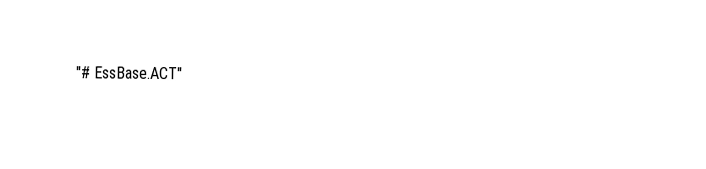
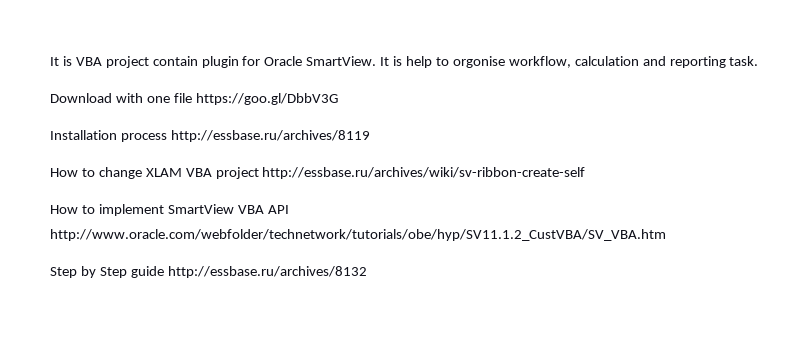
- "# EssBase.ACT"
+ It is VBA project contain plugin for Oracle SmartView. It is help to orgonise workflow, calculation and reporting task.
+ Download with one file https://goo.gl/DbbV3G
+ Installation process http://essbase.ru/archives/8119
+ How to change XLAM VBA project http://essbase.ru/archives/wiki/sv-ribbon-create-self
+ How to implement SmartView VBA API http://www.oracle.com/webfolder/technetwork/tutorials/obe/hyp/SV11.1.2_CustVBA/SV_VBA.htm
+ Step by Step guide http://essbase.ru/archives/8132

